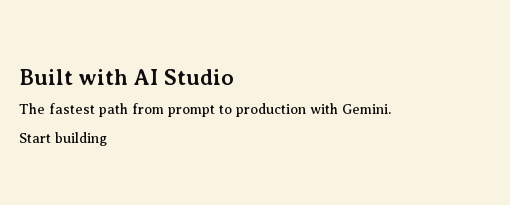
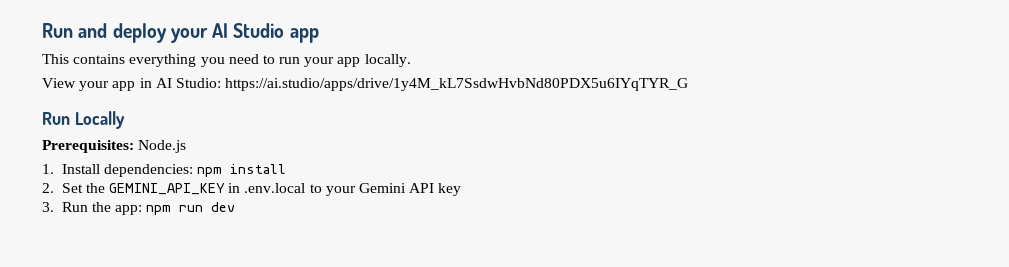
- Built with AI Studio
- The fastest path from prompt to production with Gemini.
- Start building
+ Run and deploy your AI Studio app
+ This contains everything you need to run your app locally.
+ View your app in AI Studio: https://ai.studio/apps/drive/1y4M_kL7SsdwHvbNd80PDX5u6IYqTYR_G
+ Run Locally
+ Prerequisites: Node.js
+ 1. Install dependencies: npm install
+ 2. Set the GEMINI_API_KEY in .env.local to your Gemini API key
+ 3. Run the app: npm run dev

